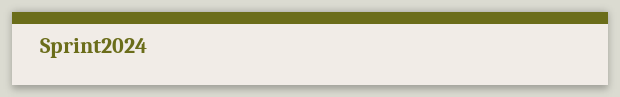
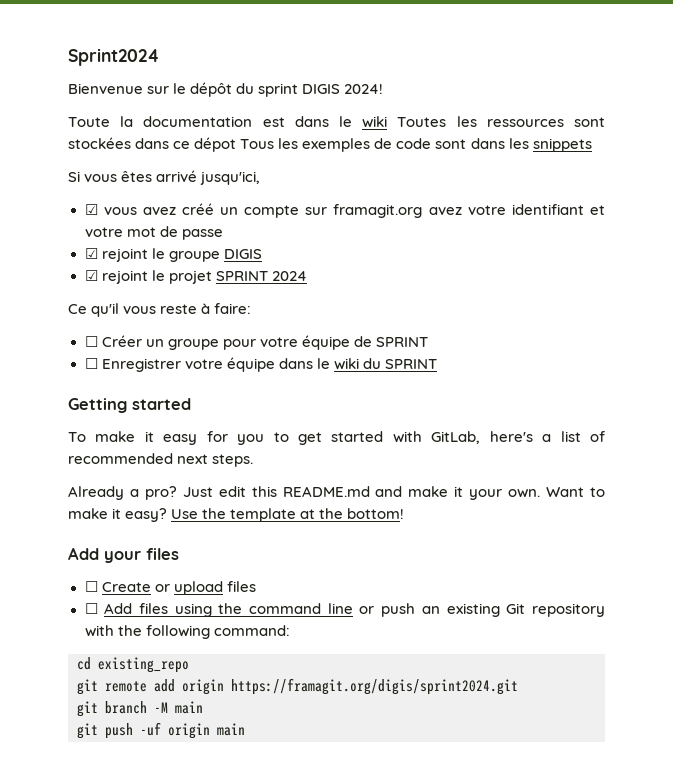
+ Bienvenue sur le dépôt du sprint DIGIS 2024!
+ Toute la documentation est dans le wiki Toutes les ressources sont stockées dans ce dépot Tous les exemples de code sont dans les snippets
+ Si vous êtes arrivé jusqu'ici,
+ ☑ vous avez créé un compte sur framagit.org avez votre identifiant et votre mot de passe
+ ☑ rejoint le groupe DIGIS
+ ☑ rejoint le projet SPRINT 2024
+ Ce qu'il vous reste à faire:
+ ☐ Créer un groupe pour votre équipe de SPRINT
+ ☐ Enregistrer votre équipe dans le wiki du SPRINT
+ Getting started
+ To make it easy for you to get started with GitLab, here's a list of recommended next steps.
+ Already a pro? Just edit this README.md and make it your own. Want to make it easy? Use the template at the bottom!
+ Add your files
+ ☐ Create or upload files
+ ☐ Add files using the command line or push an existing Git repository with the following command:
+ cd existing_repo
+ git remote add origin https://framagit.org/digis/sprint2024.git
+ git branch -M main
+ git push -uf origin main

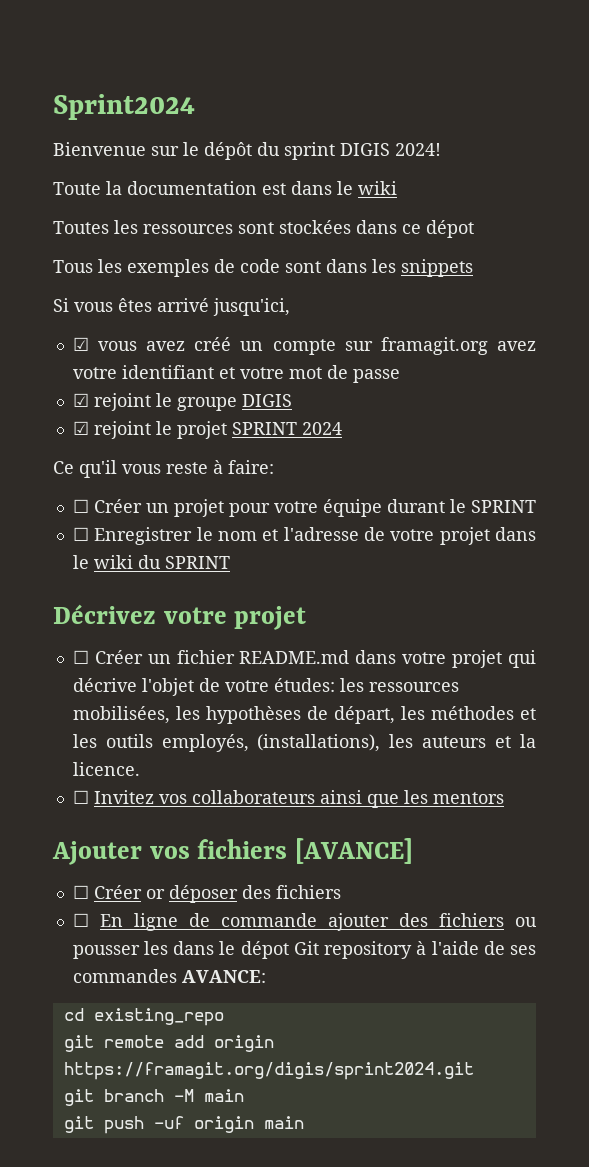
- Toute la documentation est dans le wiki Toutes les ressources sont stockées dans ce dépot Tous les exemples de code sont dans les snippets
+ Toute la documentation est dans le wiki
+ Toutes les ressources sont stockées dans ce dépot
+ Tous les exemples de code sont dans les snippets
- ☐ Créer un groupe pour votre équipe de SPRINT
+ ☐ Créer un projet pour votre équipe durant le SPRINT
- ☐ Enregistrer votre équipe dans le wiki du SPRINT
+ ☐ Enregistrer le nom et l'adresse de votre projet dans le wiki du SPRINT
- Getting started
- To make it easy for you to get started with GitLab, here's a list of recommended next steps.
- Already a pro? Just edit this README.md and make it your own. Want to make it easy? Use the template at the bottom!
- Add your files
- ☐ Create or upload files
- ☐ Add files using the command line or push an existing Git repository with the following command:
+ Décrivez votre projet
+ ☐ Créer un fichier README.md dans votre projet qui décrive l'objet de votre études: les ressources mobilisées, les hypothèses de départ, les méthodes et les outils employés, (installations), les auteurs et la licence.
+ ☐ Invitez vos collaborateurs ainsi que les mentors
+ Ajouter vos fichiers [AVANCE]
+ ☐ Créer or déposer des fichiers
+ ☐ En ligne de commande ajouter des fichiers ou pousser les dans le dépot Git repository à l'aide de ses commandes AVANCE:

